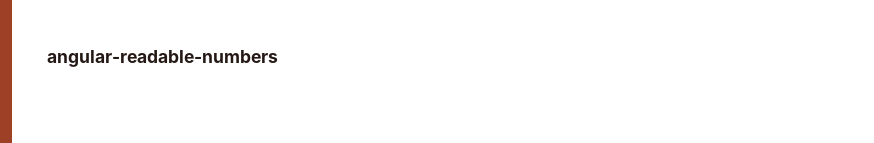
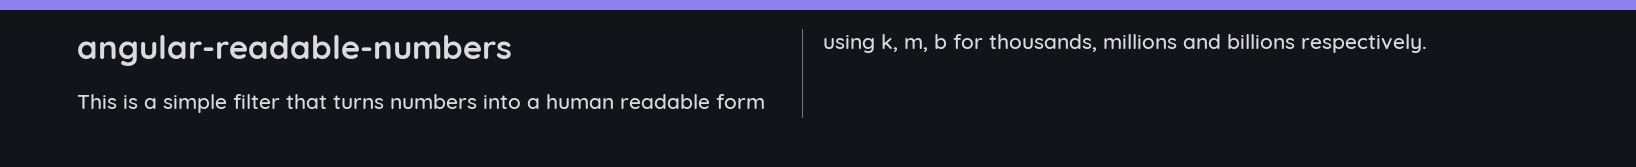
+ This is a simple filter that turns numbers into a human readable form using k, m, b for thousands, millions and billions respectively.

